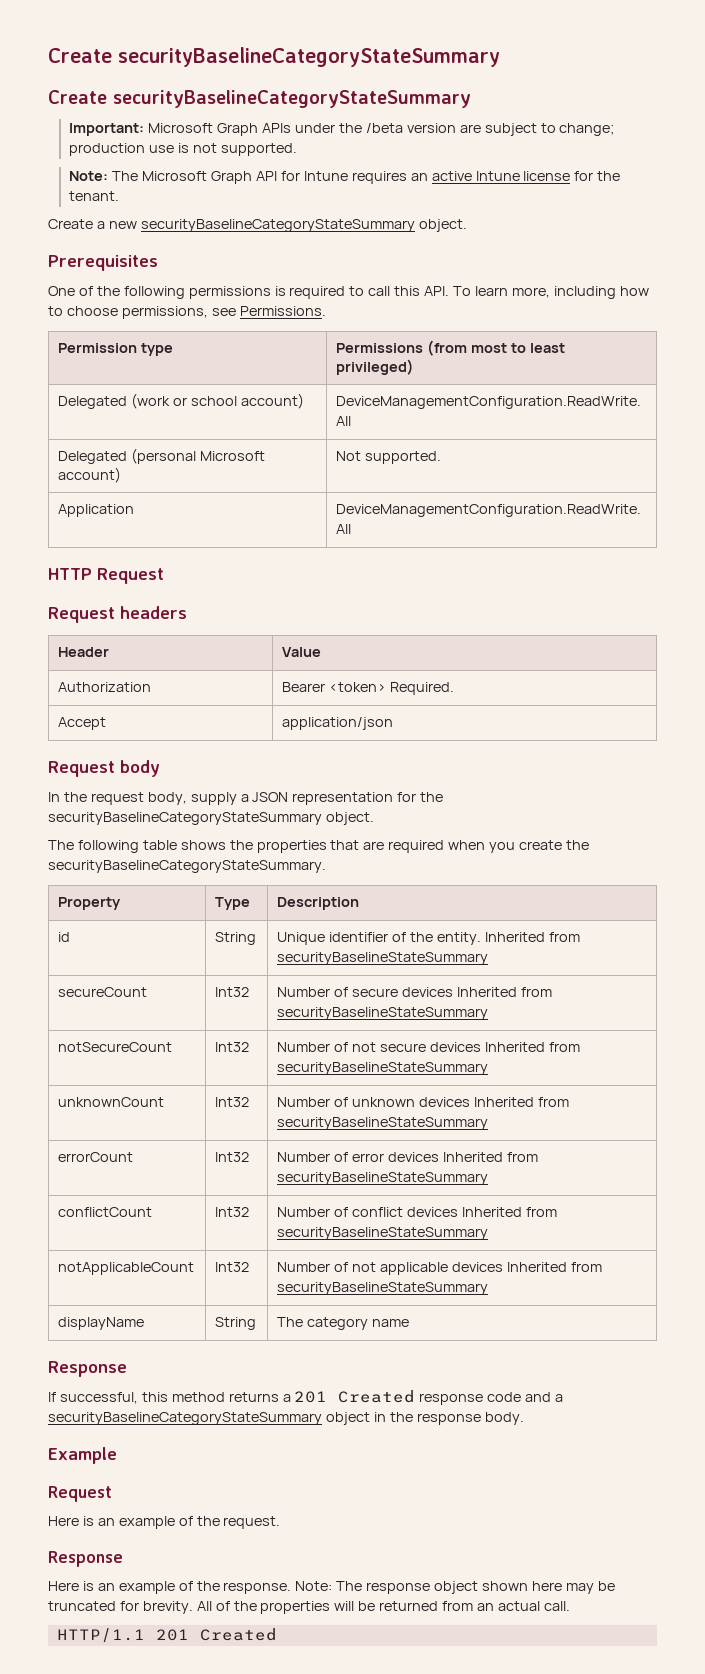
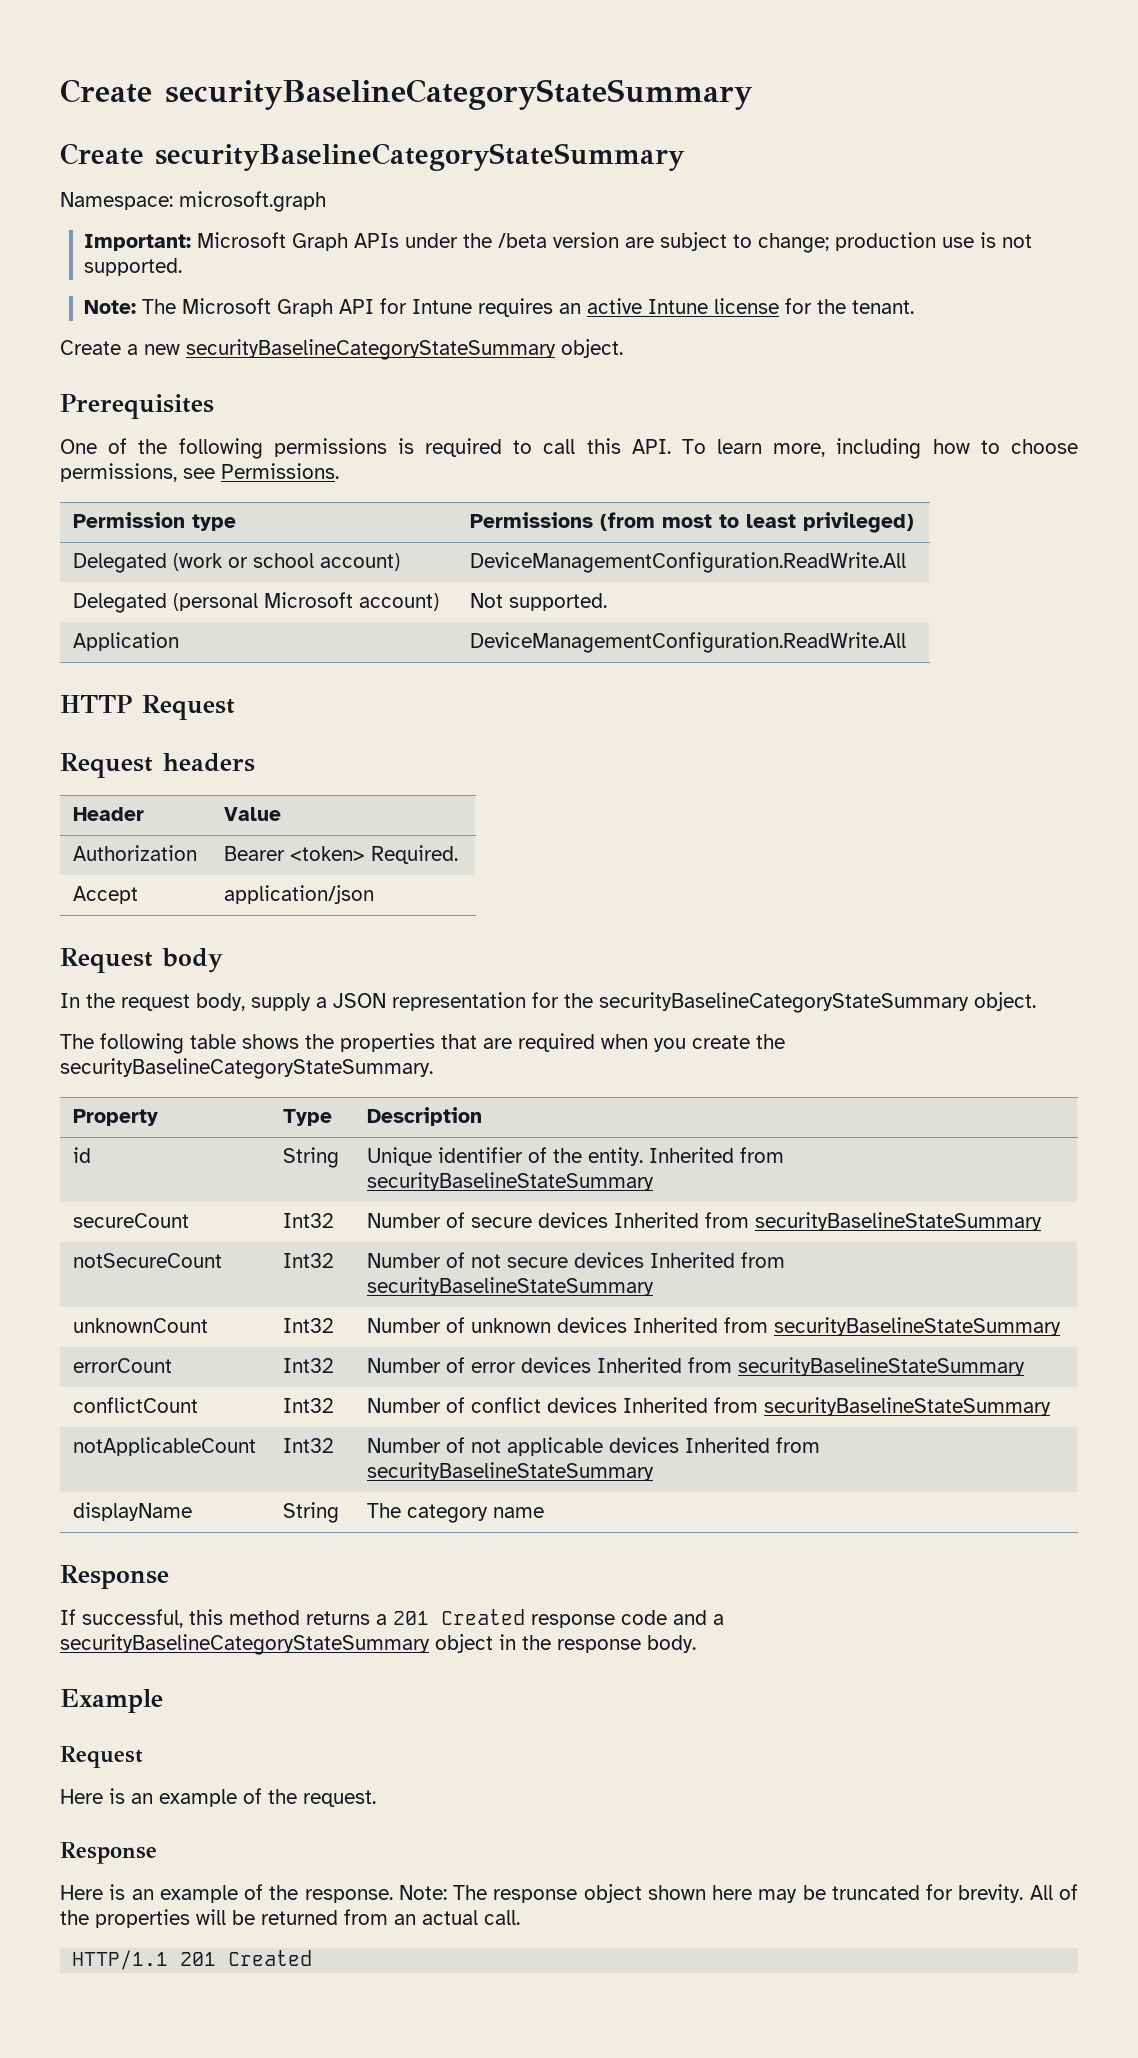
+ Namespace: microsoft.graph

